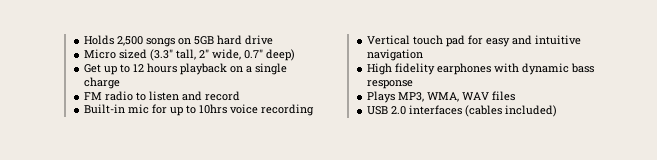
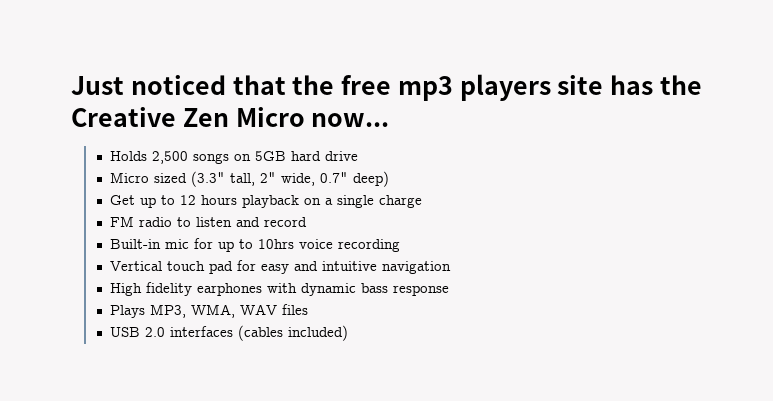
+ Just noticed that the free mp3 players site has the Creative Zen Micro now...

